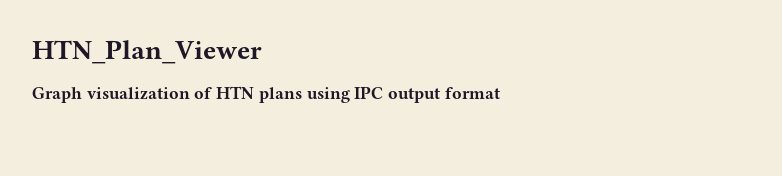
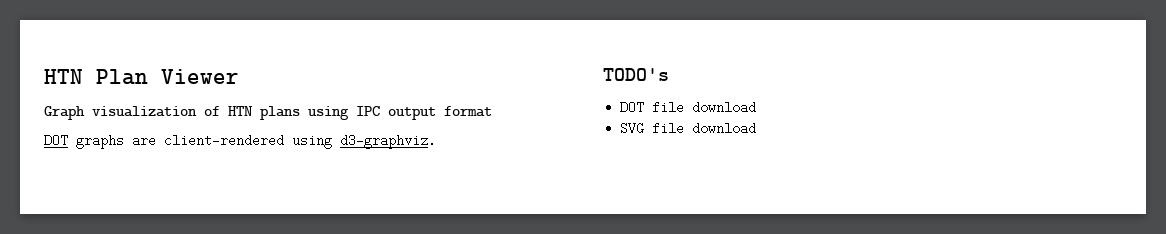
- HTN_Plan_Viewer
+ HTN Plan Viewer
+ DOT graphs are client-rendered using d3-graphviz.
+ TODO's
+ DOT file download
+ SVG file download

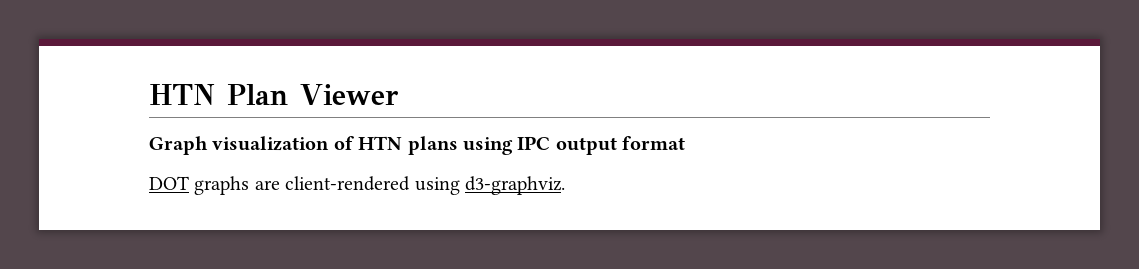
- TODO's
- DOT file download
- SVG file download

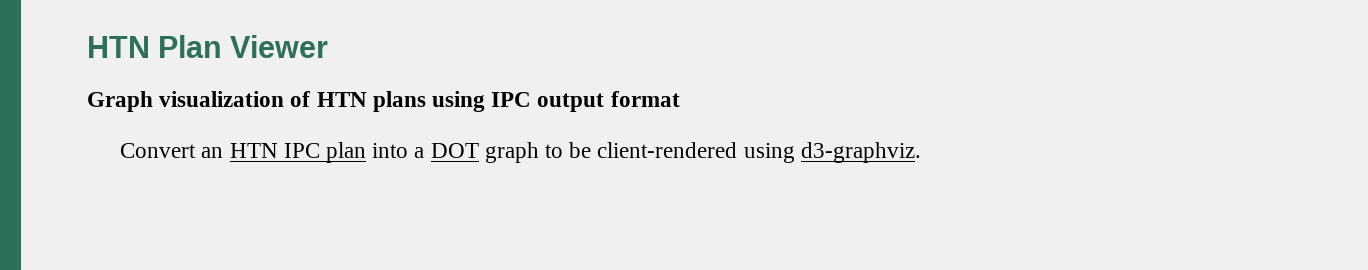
- DOT graphs are client-rendered using d3-graphviz.
+ Convert an HTN IPC plan into a DOT graph to be client-rendered using d3-graphviz.

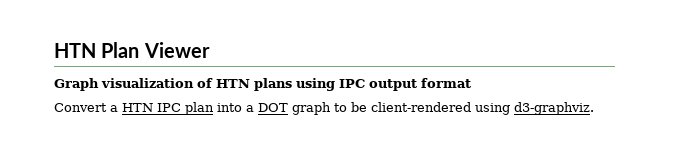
- Convert an HTN IPC plan into a DOT graph to be client-rendered using d3-graphviz.
+ Convert a HTN IPC plan into a DOT graph to be client-rendered using d3-graphviz.

